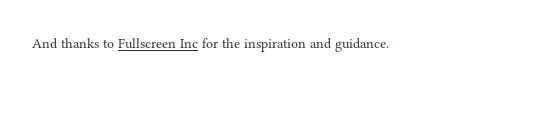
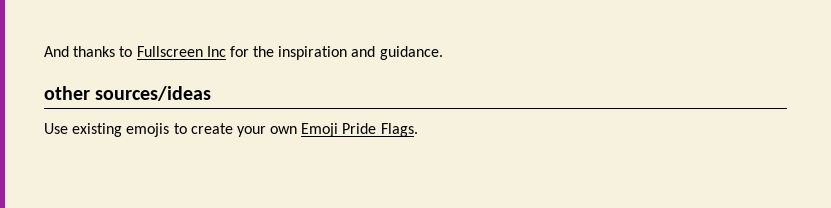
+ other sources/ideas
+ Use existing emojis to create your own Emoji Pride Flags.

